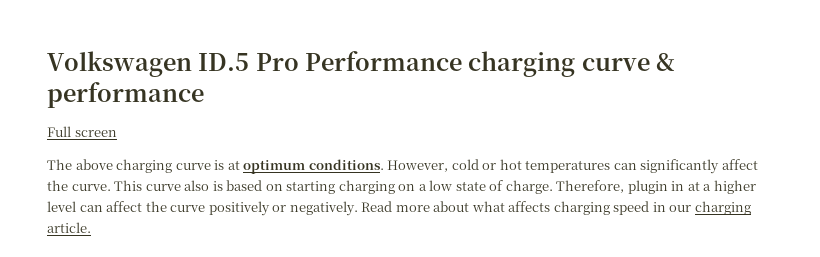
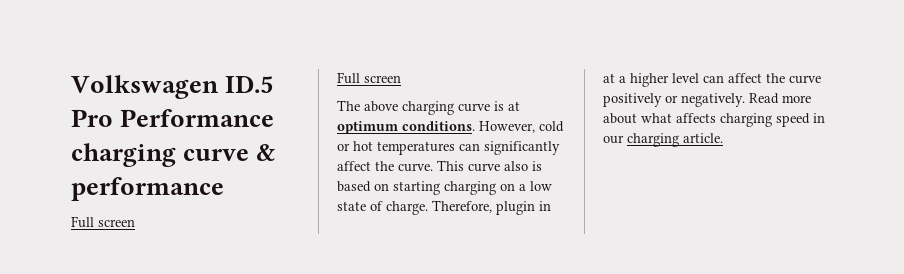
  Volkswagen ID.5 Pro Performance charging curve & performance
+ Full screen

